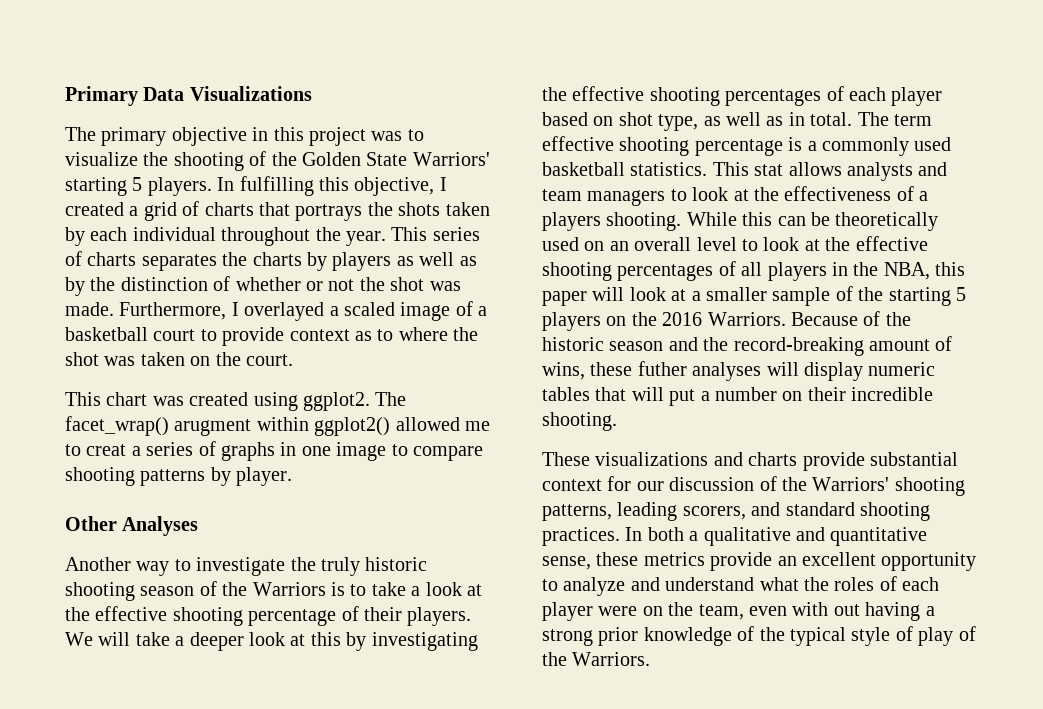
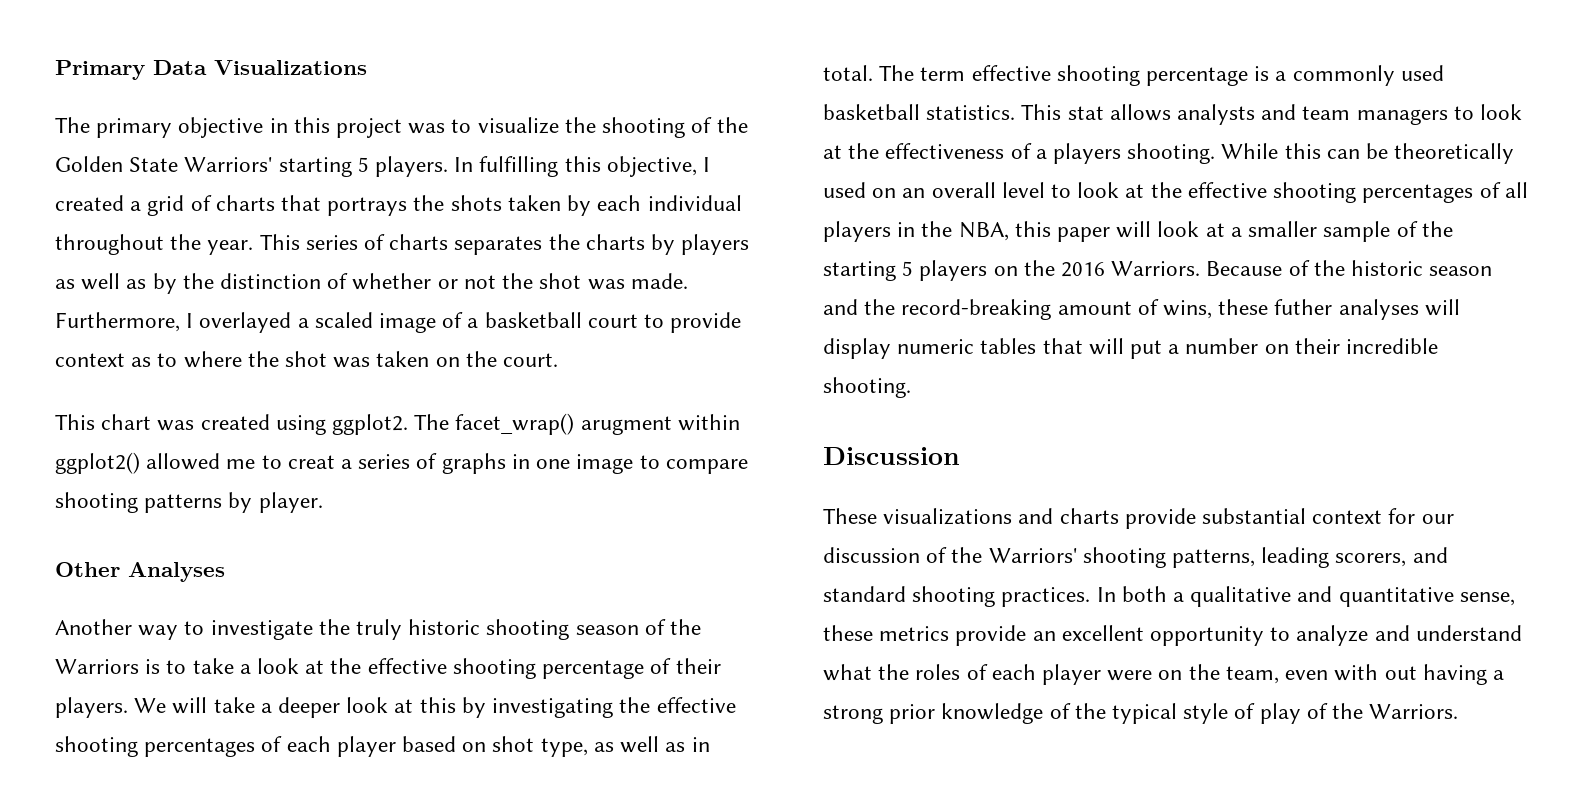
+ Discussion

